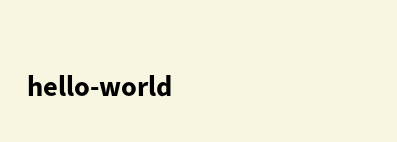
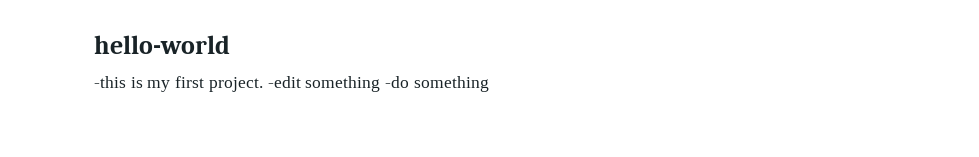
+ -this is my first project. -edit something -do something

